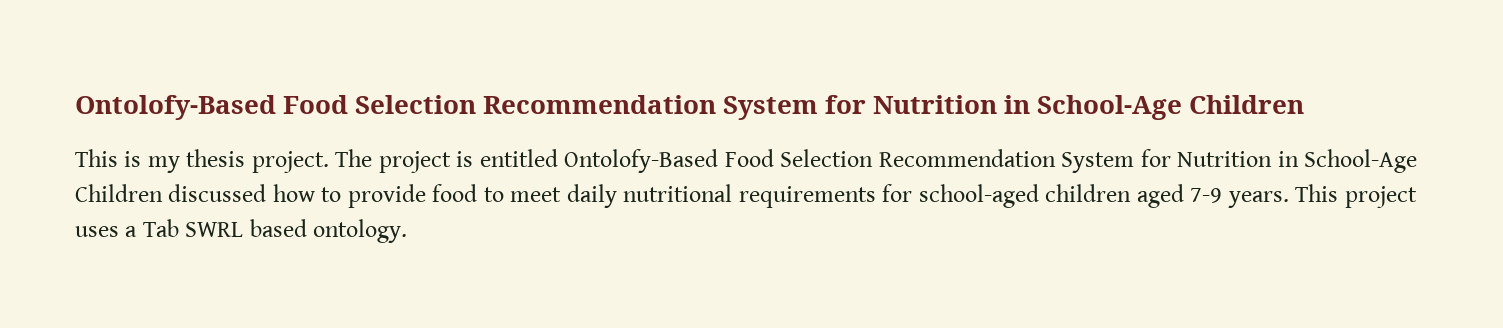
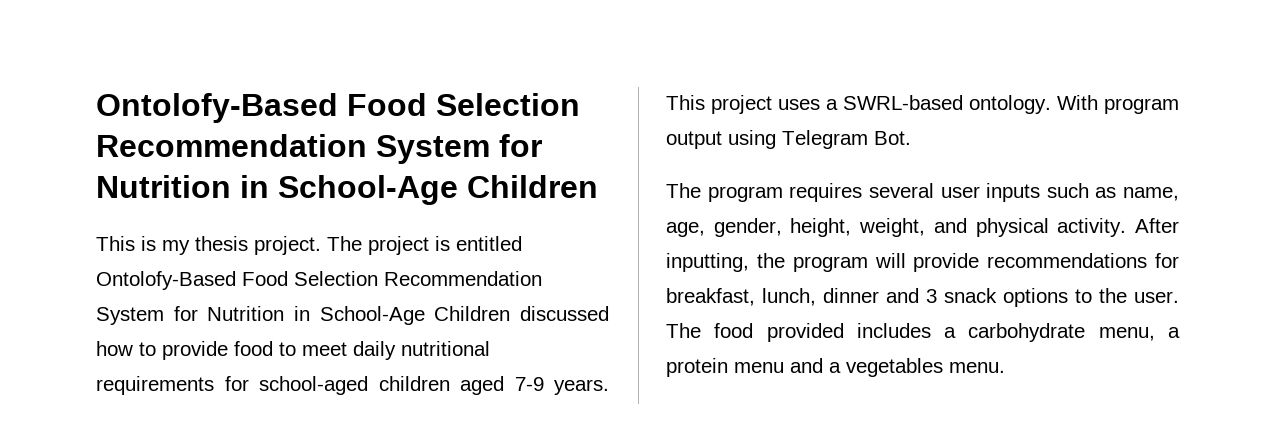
- This project uses a Tab SWRL based ontology.
+ This project uses a SWRL-based ontology. With program output using Telegram Bot.
+ The program requires several user inputs such as name, age, gender, height, weight, and physical activity. After inputting, the program will provide recommendations for breakfast, lunch, dinner and 3 snack options to the user. The food provided includes a carbohydrate menu, a protein menu and a vegetables menu.

